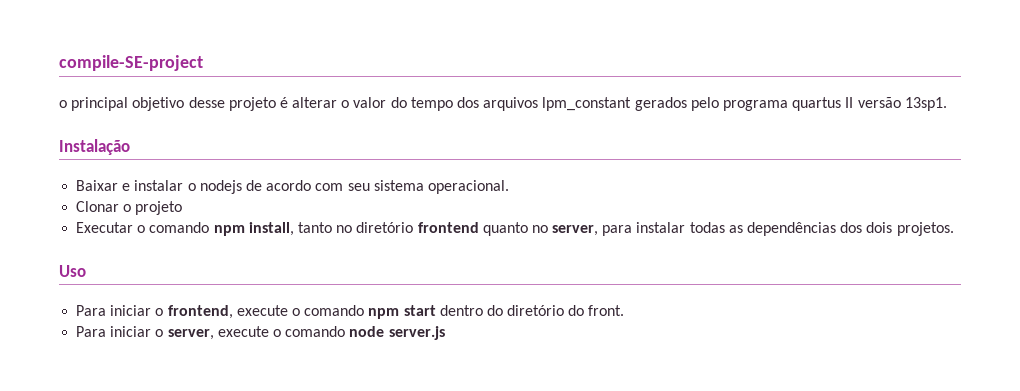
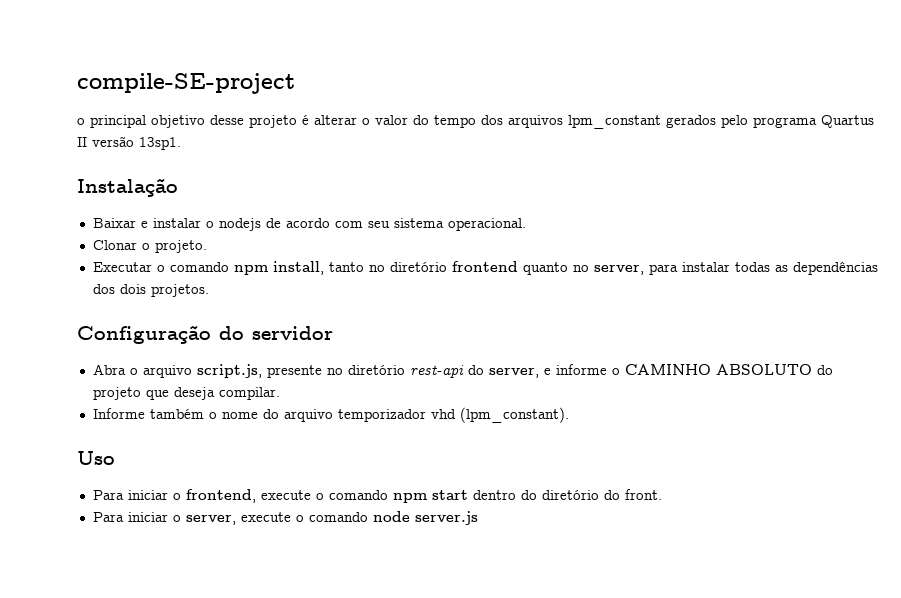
- o principal objetivo desse projeto é alterar o valor do tempo dos arquivos lpm_constant gerados pelo programa quartus II versão 13sp1.
+ o principal objetivo desse projeto é alterar o valor do tempo dos arquivos lpm_constant gerados pelo programa Quartus II versão 13sp1.
- Clonar o projeto
+ Clonar o projeto.
+ Configuração do servidor
+ Abra o arquivo script.js, presente no diretório rest-api do server, e informe o CAMINHO ABSOLUTO do projeto que deseja compilar.
+ Informe também o nome do arquivo temporizador vhd (lpm_constant).

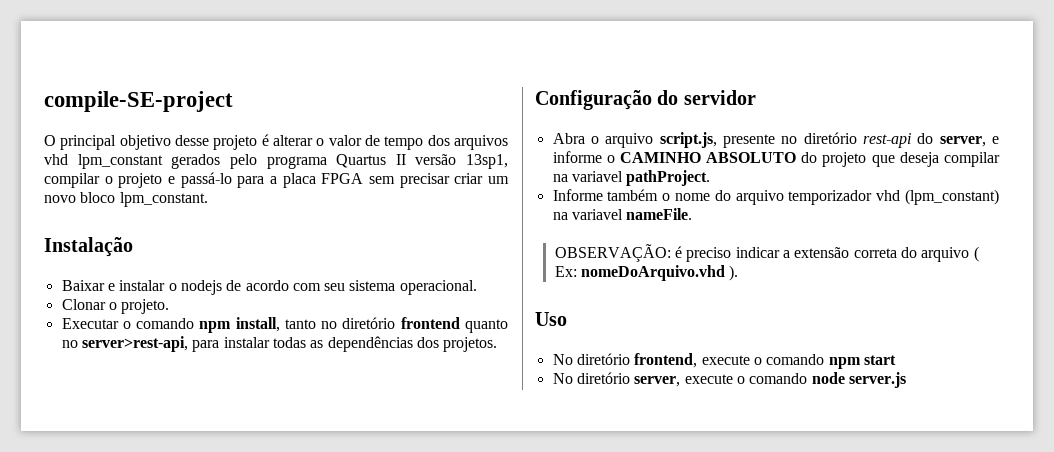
- o principal objetivo desse projeto é alterar o valor do tempo dos arquivos lpm_constant gerados pelo programa Quartus II versão 13sp1.
+ O principal objetivo desse projeto é alterar o valor de tempo dos arquivos vhd lpm_constant gerados pelo programa Quartus II versão 13sp1, compilar o projeto e passá-lo para a placa FPGA sem precisar criar um novo bloco lpm_constant.
- Executar o comando npm install, tanto no diretório frontend quanto no server, para instalar todas as dependências dos dois projetos.
+ Executar o comando npm install, tanto no diretório frontend quanto no server>rest-api, para instalar todas as dependências dos projetos.
- Abra o arquivo script.js, presente no diretório rest-api do server, e informe o CAMINHO ABSOLUTO do projeto que deseja compilar.
+ Abra o arquivo script.js, presente no diretório rest-api do server, e informe o CAMINHO ABSOLUTO do projeto que deseja compilar na variavel pathProject.
- Informe também o nome do arquivo temporizador vhd (lpm_constant).
+ Informe também o nome do arquivo temporizador vhd (lpm_constant) na variavel nameFile.
+ OBSERVAÇÃO: é preciso indicar a extensão correta do arquivo ( Ex: nomeDoArquivo.vhd ).
  Uso
- Para iniciar o frontend, execute o comando npm start dentro do diretório do front.
- Para iniciar o server, execute o comando node server.js
+ No diretório frontend, execute o comando npm start
+ No diretório server, execute o comando node server.js

